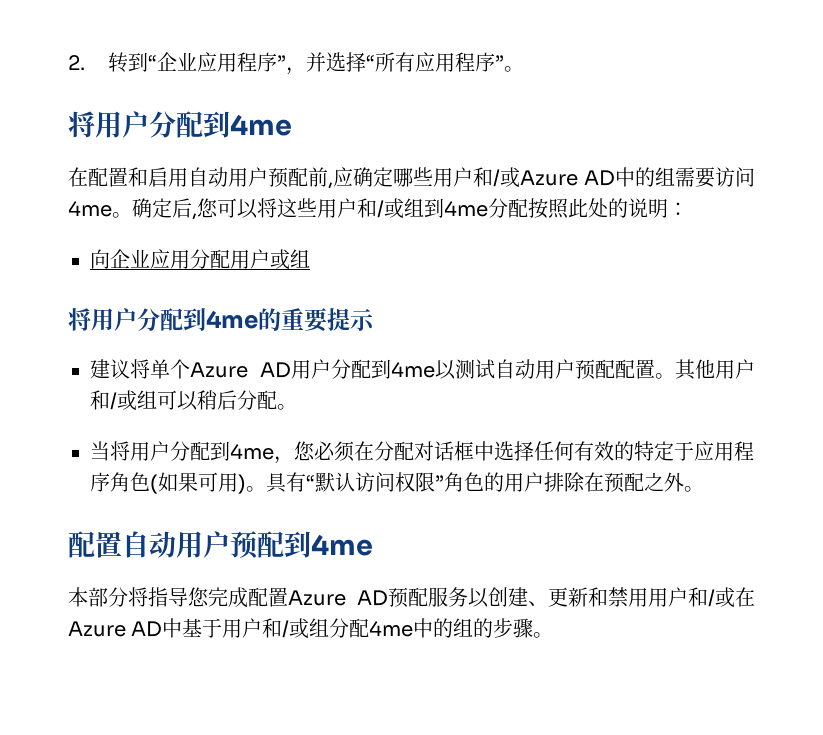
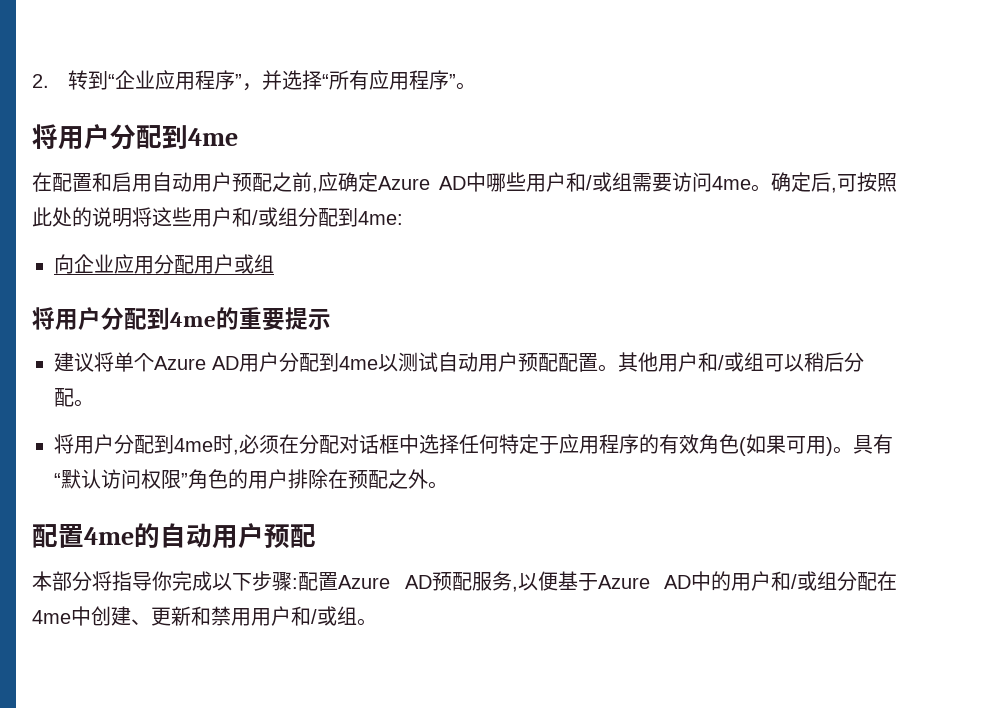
- 在配置和启用自动用户预配前,应确定哪些用户和/或Azure AD中的组需要访问4me。
+ 在配置和启用自动用户预配之前,应确定Azure AD中哪些用户和/或组需要访问4me。
- 确定后,您可以将这些用户和/或组到4me分配按照此处的说明：
+ 确定后,可按照此处的说明将这些用户和/或组分配到4me:
- 当将用户分配到4me，您必须在分配对话框中选择任何有效的特定于应用程序角色(如果可用)。
+ 将用户分配到4me时,必须在分配对话框中选择任何特定于应用程序的有效角色(如果可用)。
- 配置自动用户预配到4me
+ 配置4me的自动用户预配
- 本部分将指导您完成配置Azure AD预配服务以创建、更新和禁用用户和/或在Azure AD中基于用户和/或组分配4me中的组的步骤。
+ 本部分将指导你完成以下步骤:配置Azure AD预配服务,以便基于Azure AD中的用户和/或组分配在4me中创建、更新和禁用用户和/或组。

